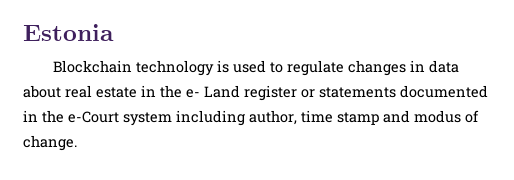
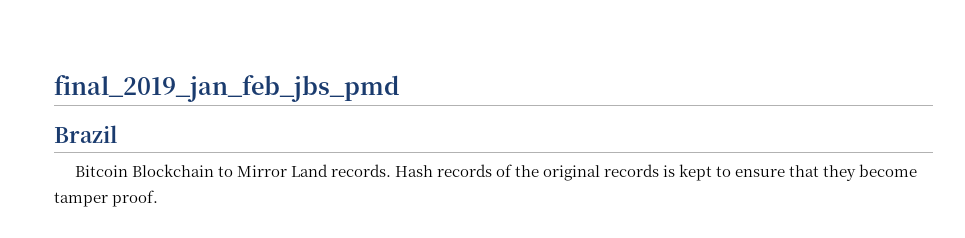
- Estonia
- Blockchain technology is used to regulate changes in data about real estate in the e- Land register or statements documented in the e-Court system including author, time stamp and modus of change.
+ final_2019_jan_feb_jbs_pmd
+ Brazil
+ Bitcoin Blockchain to Mirror Land records. Hash records of the original records is kept to ensure that they become tamper proof.

